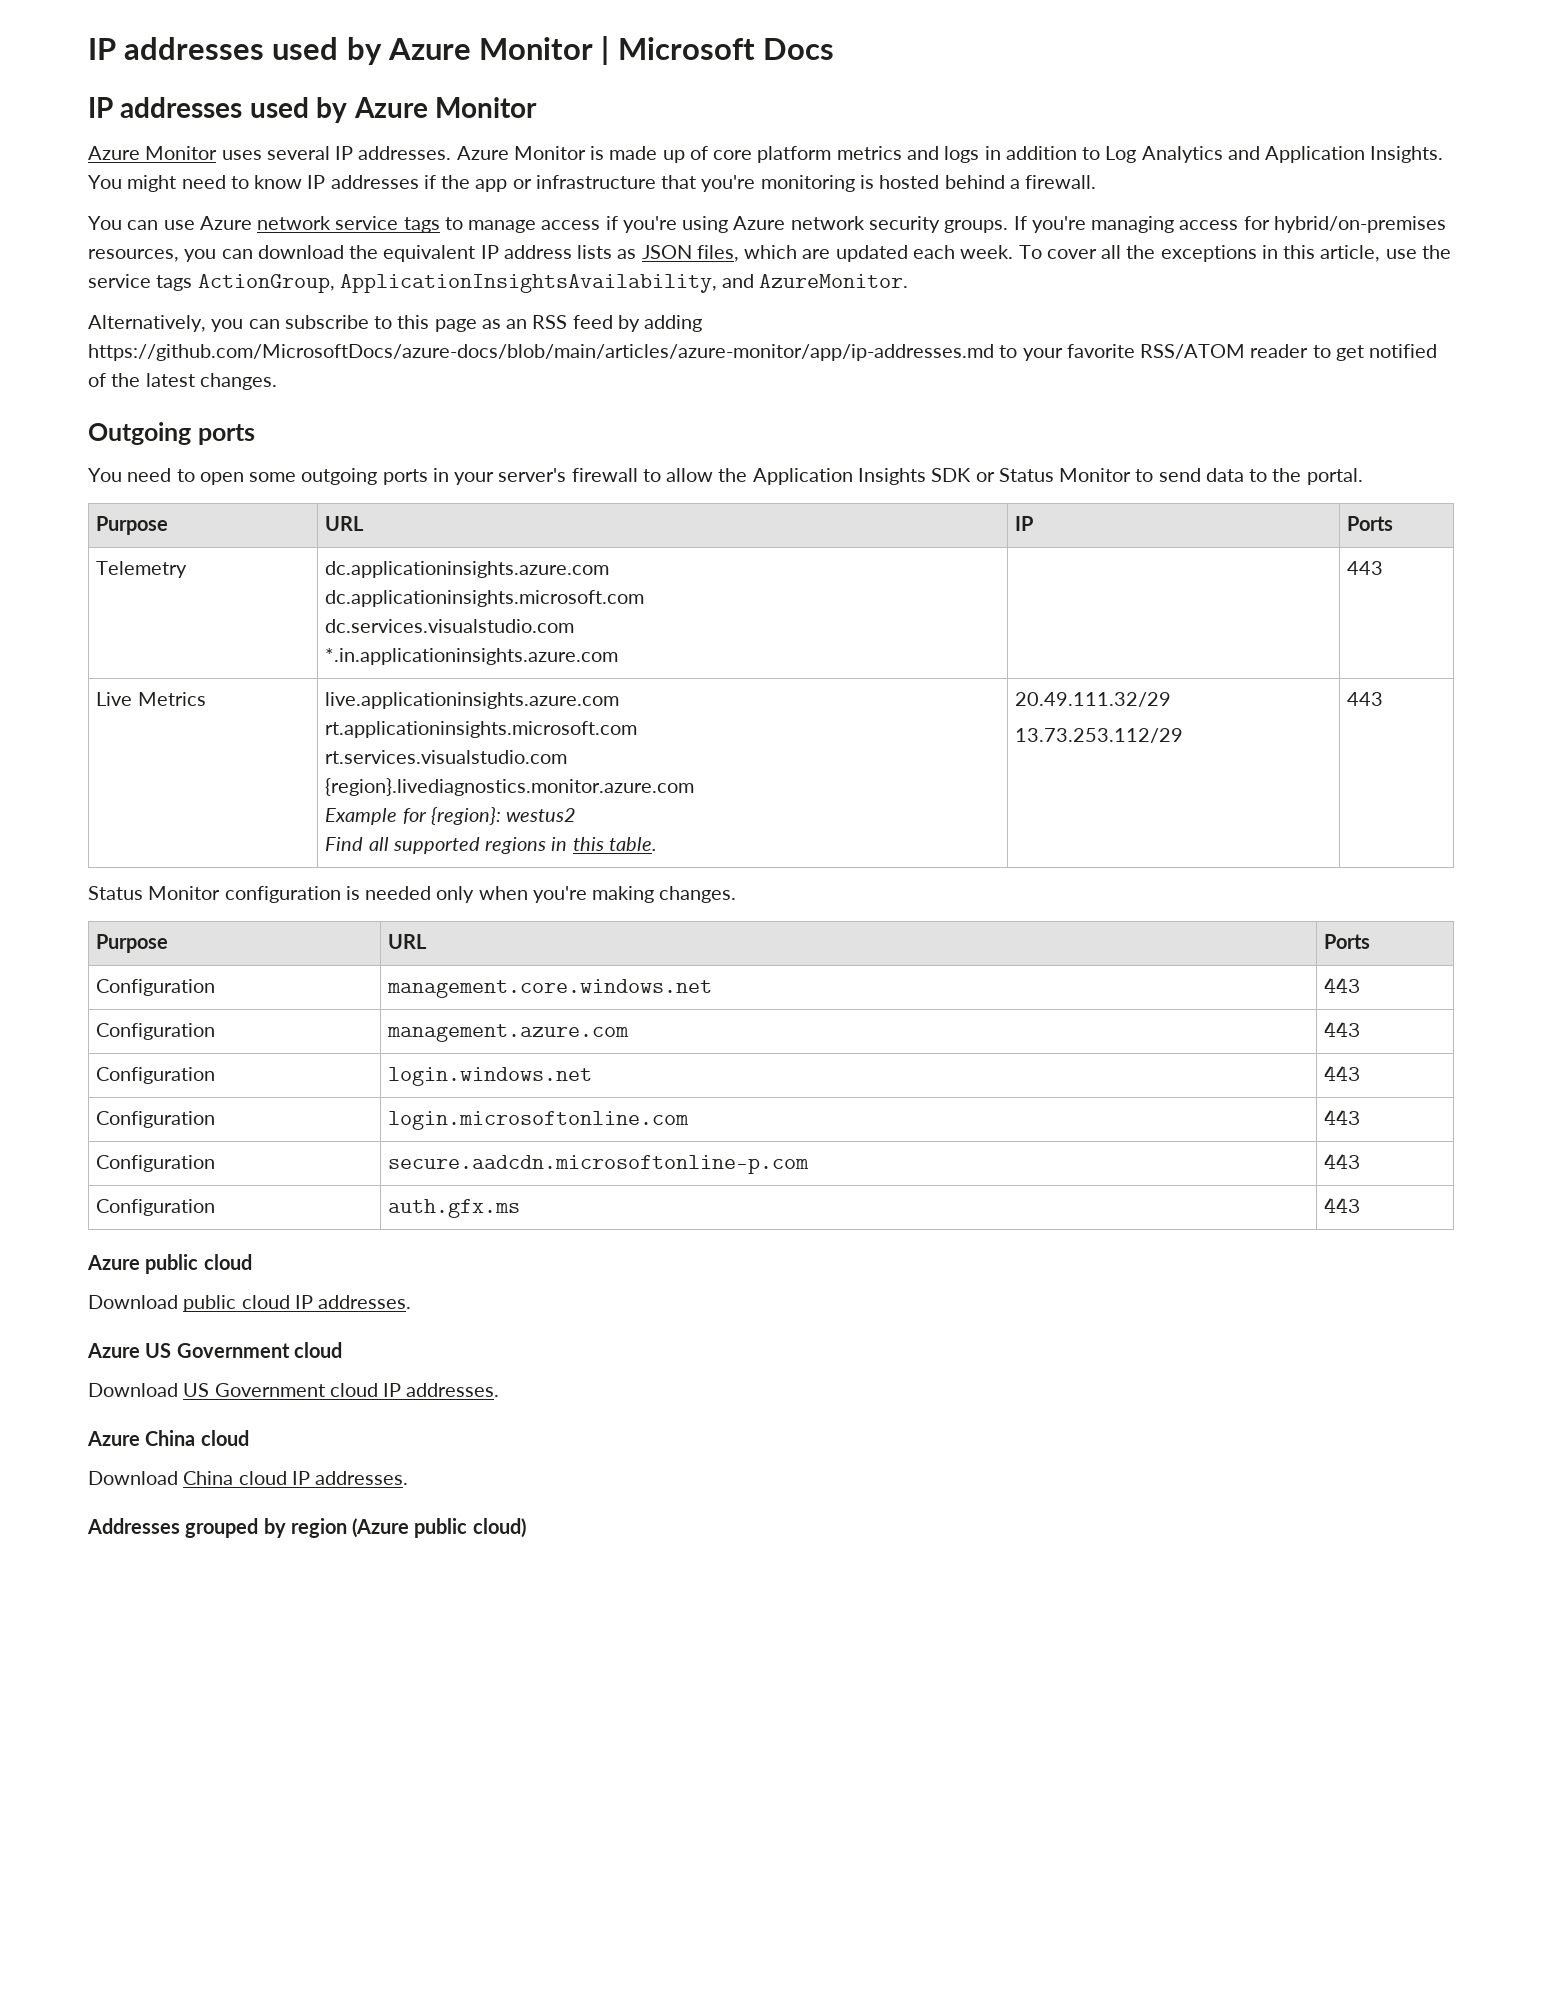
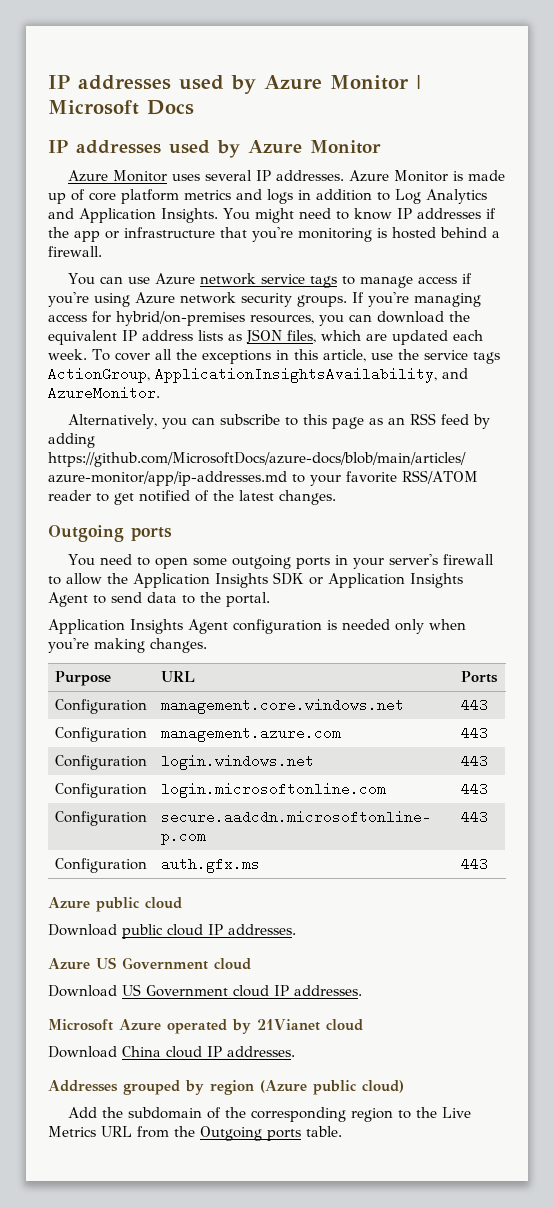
- You need to open some outgoing ports in your server's firewall to allow the Application Insights SDK or Status Monitor to send data to the portal.
+ You need to open some outgoing ports in your server's firewall to allow the Application Insights SDK or Application Insights Agent to send data to the portal.
- Purpose | URL | IP | Ports
- Telemetry | dc.applicationinsights.azure.com
- dc.applicationinsights.microsoft.com
- dc.services.visualstudio.com
- *.in.applicationinsights.azure.com | | 443
- Live Metrics | live.applicationinsights.azure.com
- rt.applicationinsights.microsoft.com
- rt.services.visualstudio.com
- {region}.livediagnostics.monitor.azure.com
- Example for {region}: westus2
- Find all supported regions in this table. | 20.49.111.32/29
- 13.73.253.112/29 | 443
- Status Monitor configuration is needed only when you're making changes.
+ Application Insights Agent configuration is needed only when you're making changes.
- Azure China cloud
+ Microsoft Azure operated by 21Vianet cloud
+ Add the subdomain of the corresponding region to the Live Metrics URL from the Outgoing ports table.

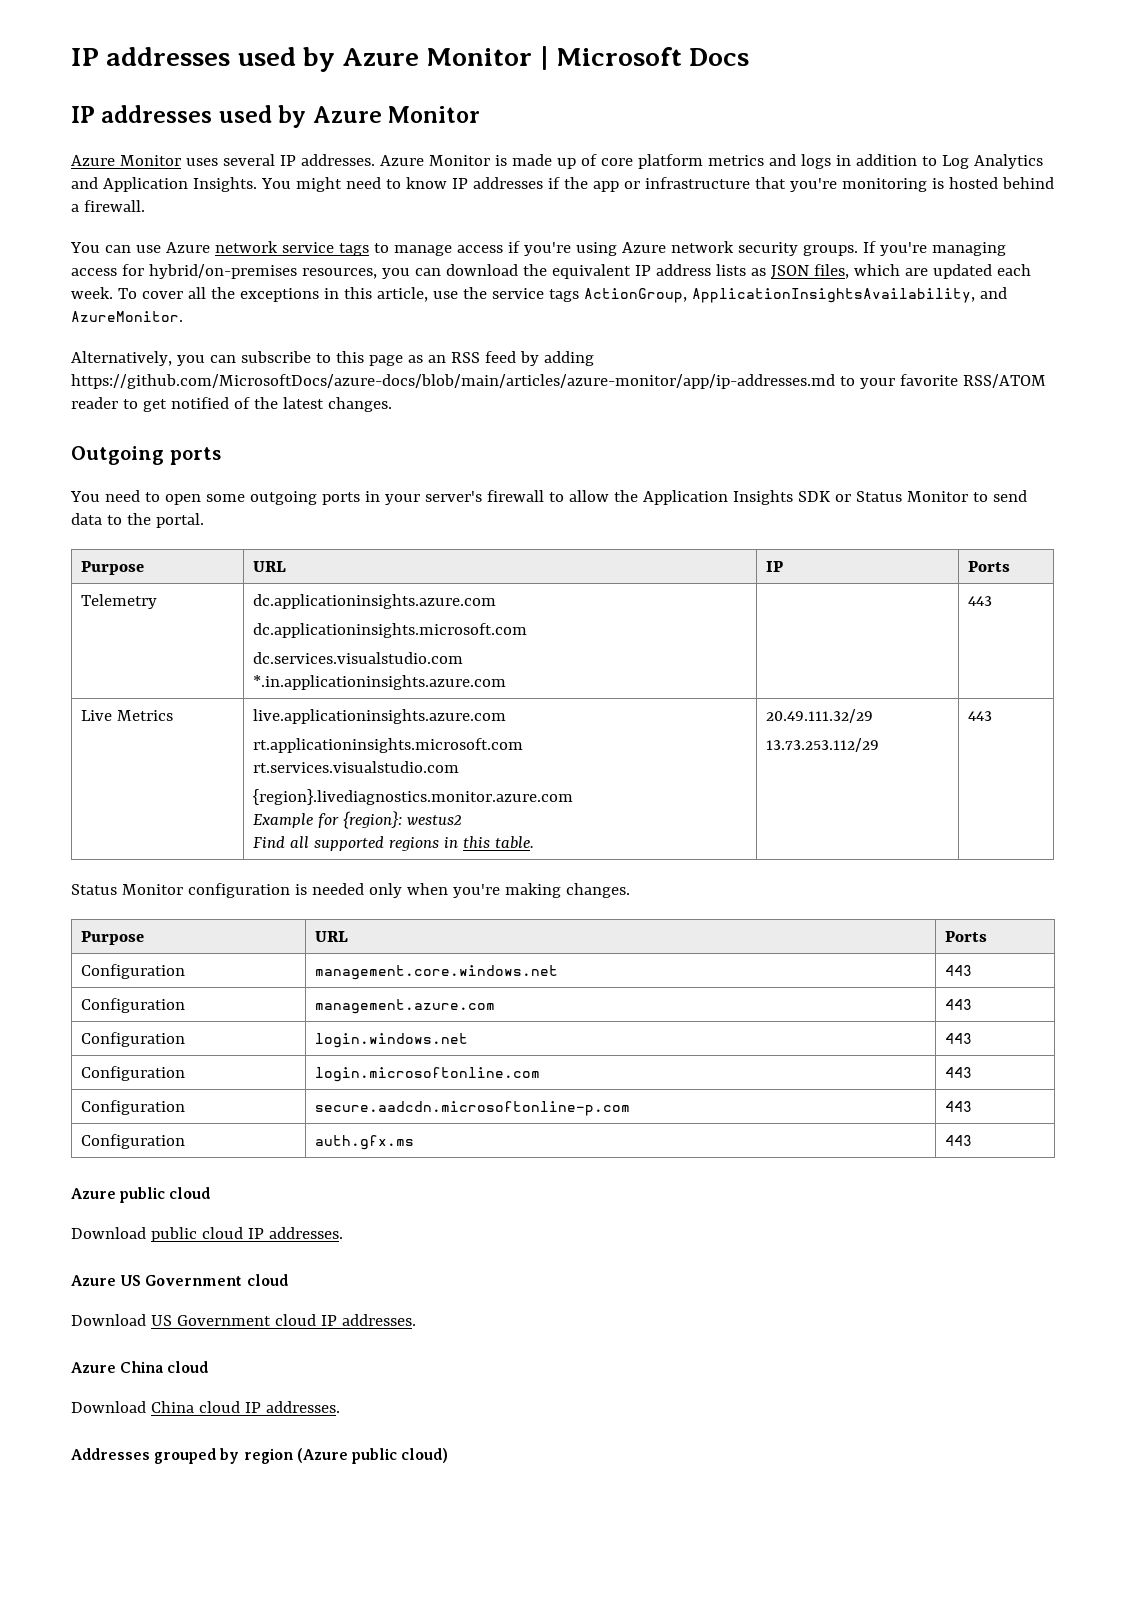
- You need to open some outgoing ports in your server's firewall to allow the Application Insights SDK or Application Insights Agent to send data to the portal.
+ You need to open some outgoing ports in your server's firewall to allow the Application Insights SDK or Status Monitor to send data to the portal.
- Application Insights Agent configuration is needed only when you're making changes.
+ Purpose | URL | IP | Ports
+ Telemetry | dc.applicationinsights.azure.com
+ dc.applicationinsights.microsoft.com
+ dc.services.visualstudio.com
+ *.in.applicationinsights.azure.com | | 443
+ Live Metrics | live.applicationinsights.azure.com
+ rt.applicationinsights.microsoft.com
+ rt.services.visualstudio.com
+ {region}.livediagnostics.monitor.azure.com
+ Example for {region}: westus2
+ Find all supported regions in this table. | 20.49.111.32/29
+ 13.73.253.112/29 | 443
+ Status Monitor configuration is needed only when you're making changes.
- Microsoft Azure operated by 21Vianet cloud
+ Azure China cloud
- Add the subdomain of the corresponding region to the Live Metrics URL from the Outgoing ports table.

